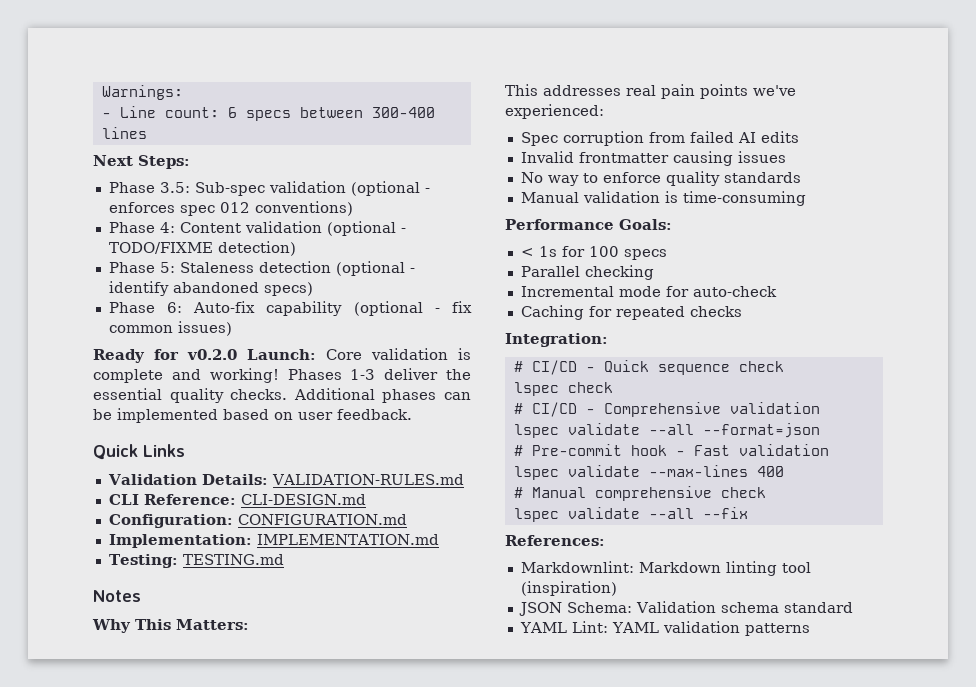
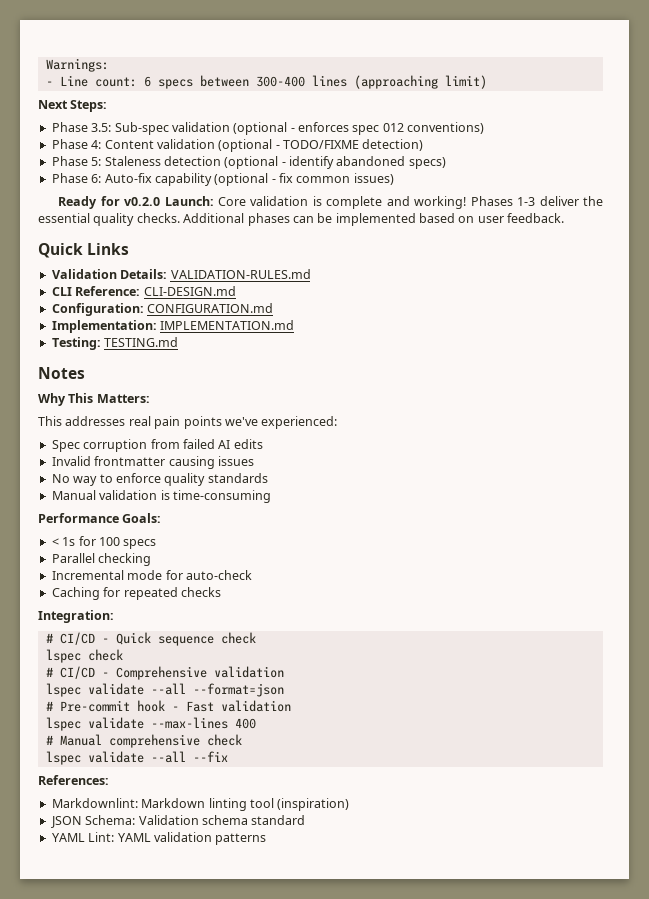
- - Line count: 6 specs between 300-400 lines
+ - Line count: 6 specs between 300-400 lines (approaching limit)

